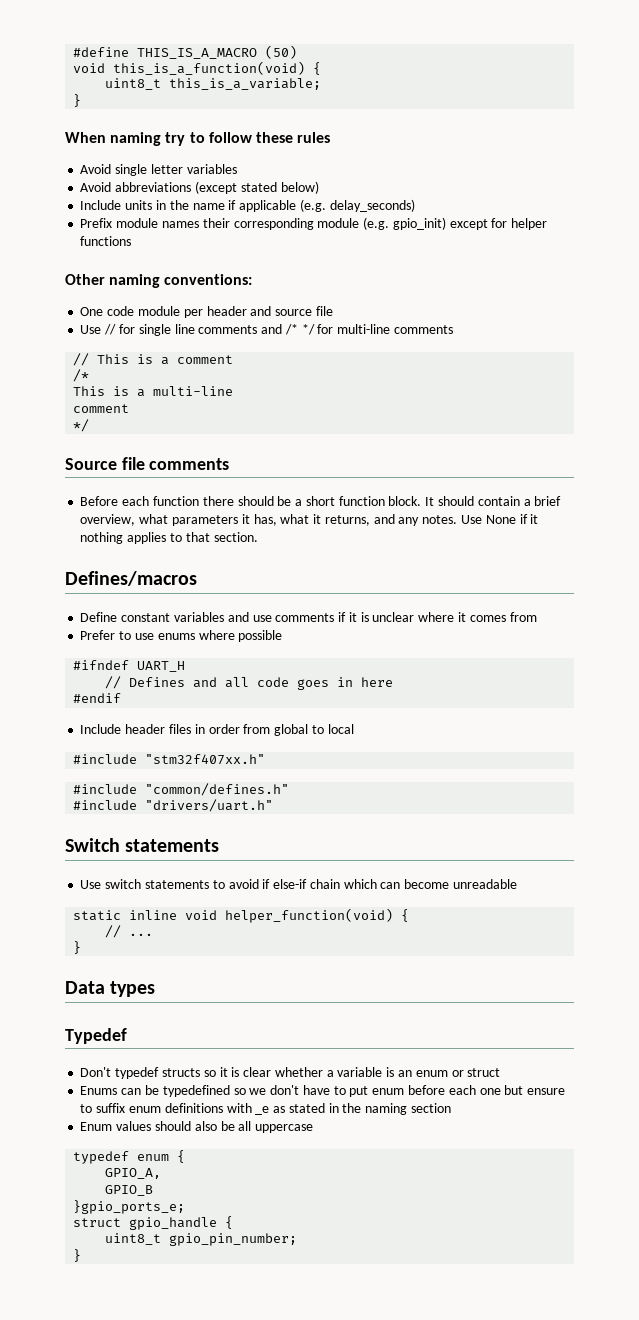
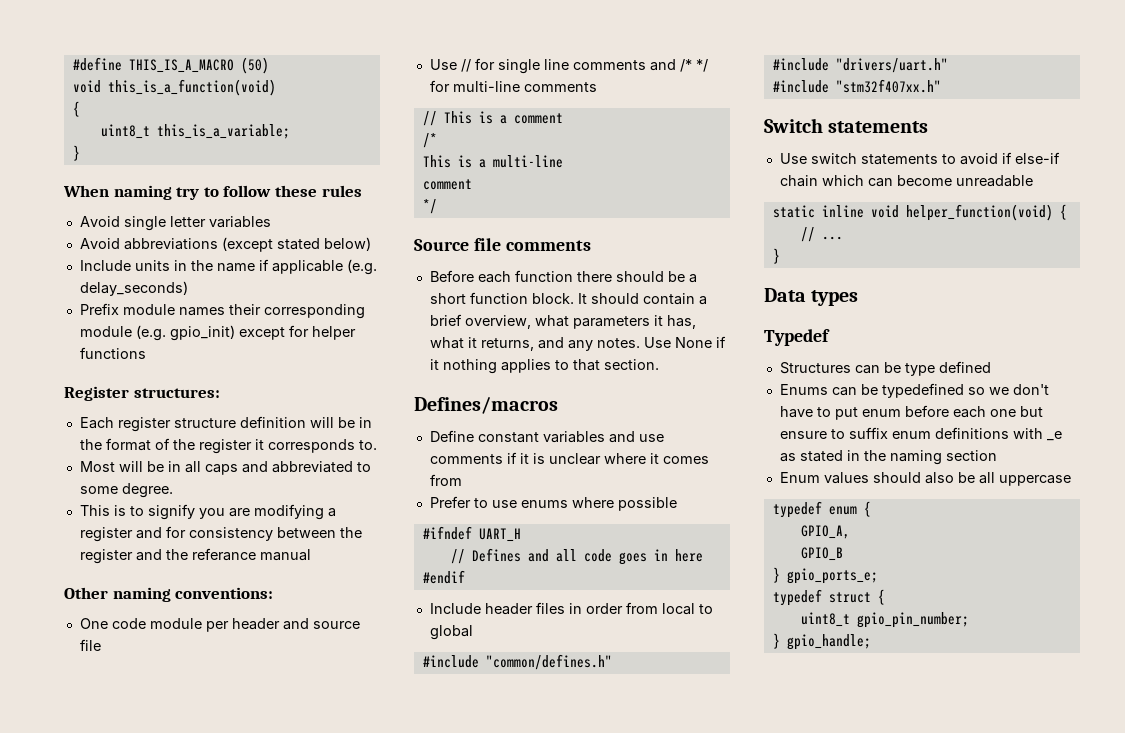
- void this_is_a_function(void) {
+ void this_is_a_function(void)
+ {
+ Register structures:
+ Each register structure definition will be in the format of the register it corresponds to.
+ Most will be in all caps and abbreviated to some degree.
+ This is to signify you are modifying a register and for consistency between the register and the referance manual
- Include header files in order from global to local
- #include "stm32f407xx.h"
+ Include header files in order from local to global
+ #include "stm32f407xx.h"
- Don't typedef structs so it is clear whether a variable is an enum or struct
+ Structures can be type defined
- }gpio_ports_e;
- struct gpio_handle {
+ } gpio_ports_e;
+ typedef struct {
  uint8_t gpio_pin_number;
- }
+ } gpio_handle;

